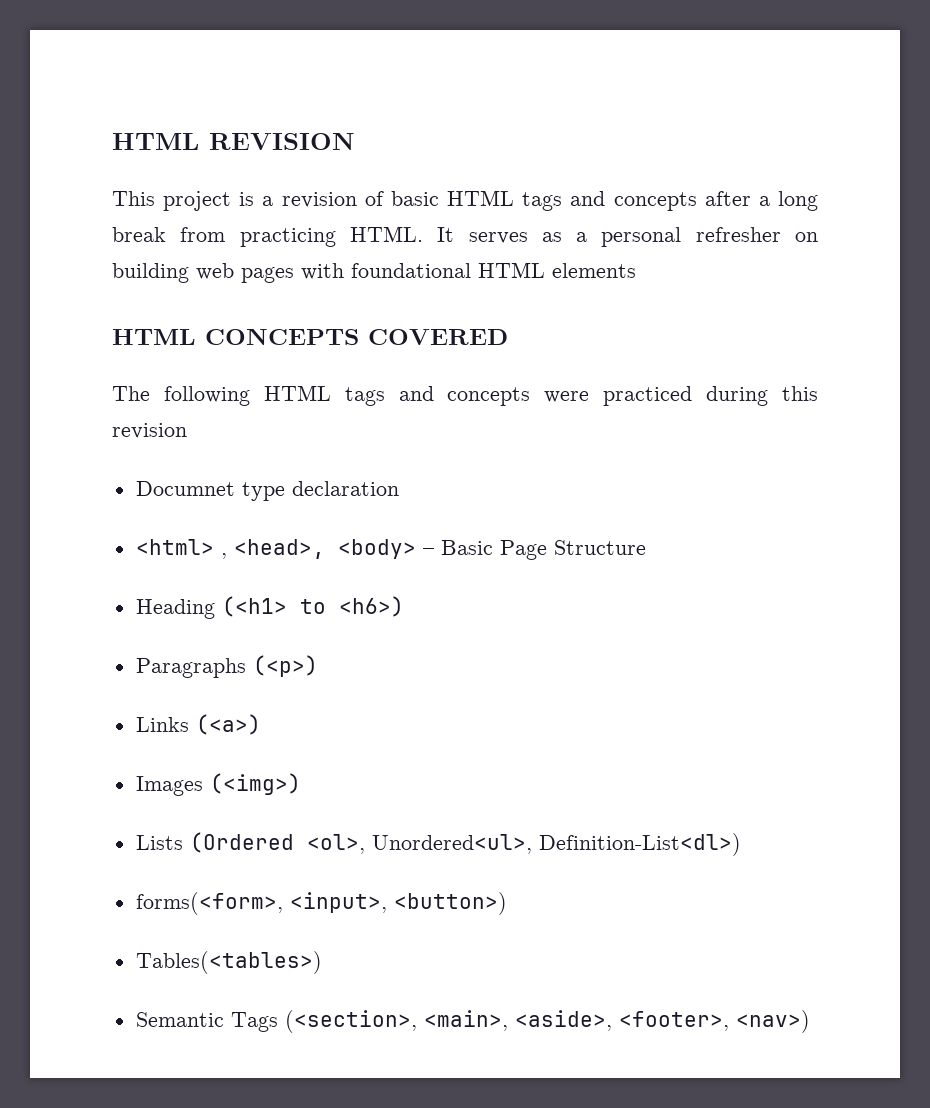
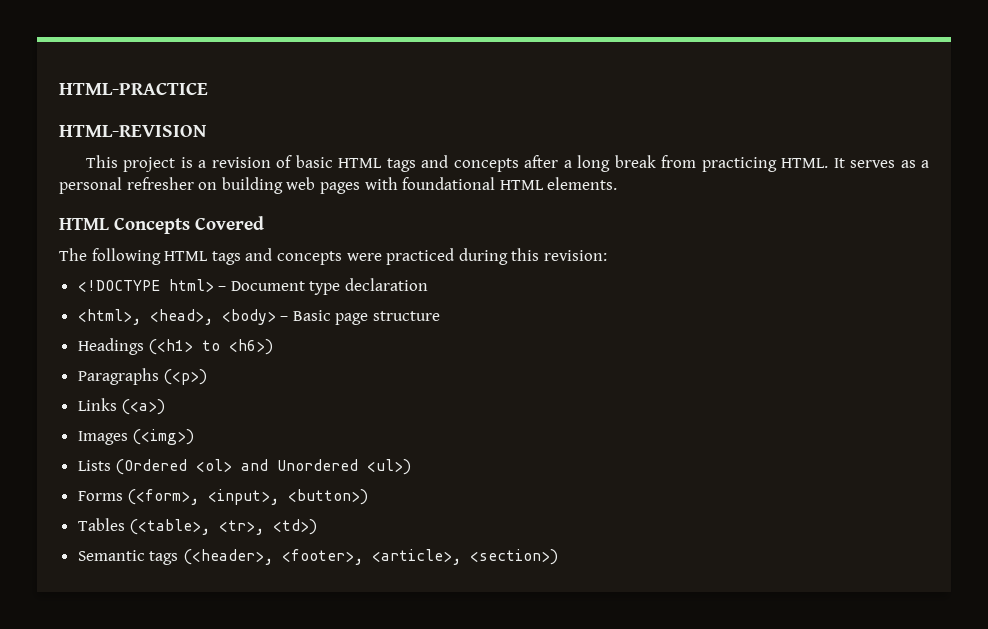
- HTML REVISION
+ HTML-PRACTICE
+ HTML-REVISION
- It serves as a personal refresher on building web pages with foundational HTML elements
- HTML CONCEPTS COVERED
+ It serves as a personal refresher on building web pages with foundational HTML elements.
+ HTML Concepts Covered
- The following HTML tags and concepts were practiced during this revision
- Documnet type declaration
+ The following HTML tags and concepts were practiced during this revision:
+ <!DOCTYPE html> – Document type declaration
- <html> , <head>, <body> – Basic Page Structure
- Heading (<h1> to <h6>)
+ <html>, <head>, <body> – Basic page structure
+ Headings (<h1> to <h6>)
- Lists (Ordered <ol>, Unordered<ul>, Definition-List<dl>)
- forms(<form>, <input>, <button>)
- Tables(<tables>)
- Semantic Tags (<section>, <main>, <aside>, <footer>, <nav>)
+ Lists (Ordered <ol> and Unordered <ul>)
+ Forms (<form>, <input>, <button>)
+ Tables (<table>, <tr>, <td>)
+ Semantic tags (<header>, <footer>, <article>, <section>)

